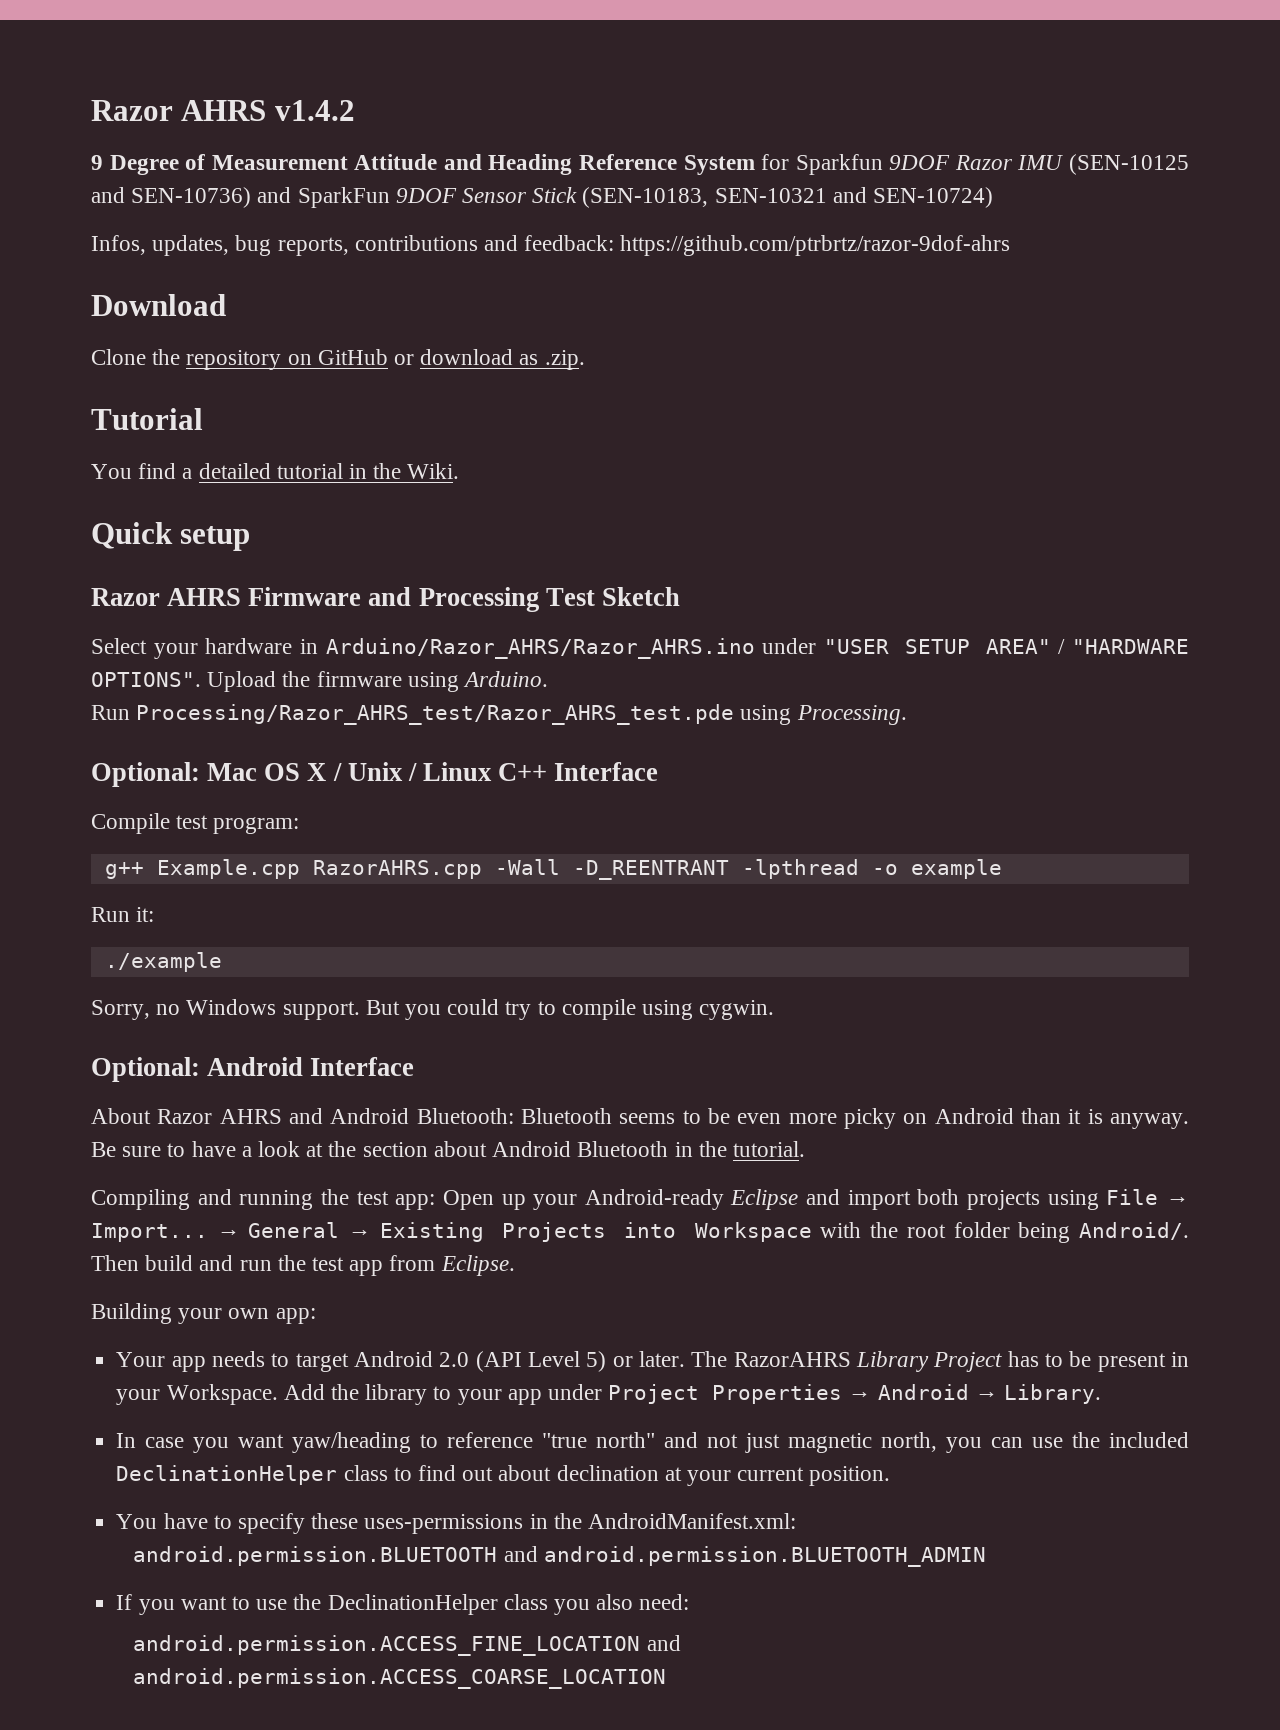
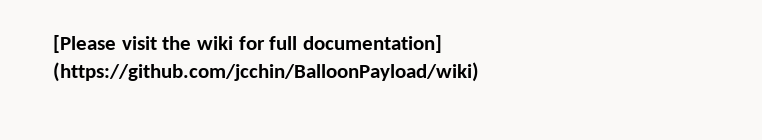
- Razor AHRS v1.4.2
- 9 Degree of Measurement Attitude and Heading Reference System for Sparkfun 9DOF Razor IMU (SEN-10125 and SEN-10736) and SparkFun 9DOF Sensor Stick (SEN-10183, SEN-10321 and SEN-10724)
- Infos, updates, bug reports, contributions and feedback: https://github.com/ptrbrtz/razor-9dof-ahrs
- Download
- Clone the repository on GitHub or download as .zip.
- Tutorial
- You find a detailed tutorial in the Wiki.
- Quick setup
- Razor AHRS Firmware and Processing Test Sketch
- Select your hardware in Arduino/Razor_AHRS/Razor_AHRS.ino under "USER SETUP AREA" / "HARDWARE OPTIONS". Upload the firmware using Arduino.
- Run Processing/Razor_AHRS_test/Razor_AHRS_test.pde using Processing.
- Optional: Mac OS X / Unix / Linux C++ Interface
- Compile test program:
- g++ Example.cpp RazorAHRS.cpp -Wall -D_REENTRANT -lpthread -o example
- Run it:
- ./example
- Sorry, no Windows support. But you could try to compile using cygwin.
- Optional: Android Interface
- About Razor AHRS and Android Bluetooth: Bluetooth seems to be even more picky on Android than it is anyway. Be sure to have a look at the section about Android Bluetooth in the tutorial.
- Compiling and running the test app: Open up your Android-ready Eclipse and import both projects using File → Import... → General → Existing Projects into Workspace with the root folder being Android/. Then build and run the test app from Eclipse.
- Building your own app:
- Your app needs to target Android 2.0 (API Level 5) or later. The RazorAHRS Library Project has to be present in your Workspace. Add the library to your app under Project Properties → Android → Library.
- In case you want yaw/heading to reference "true north" and not just magnetic north, you can use the included DeclinationHelper class to find out about declination at your current position.
- You have to specify these uses-permissions in the AndroidManifest.xml:
- android.permission.BLUETOOTH and android.permission.BLUETOOTH_ADMIN
- If you want to use the DeclinationHelper class you also need:
- android.permission.ACCESS_FINE_LOCATION and android.permission.ACCESS_COARSE_LOCATION
+ [Please visit the wiki for full documentation] (https://github.com/jcchin/BalloonPayload/wiki)

